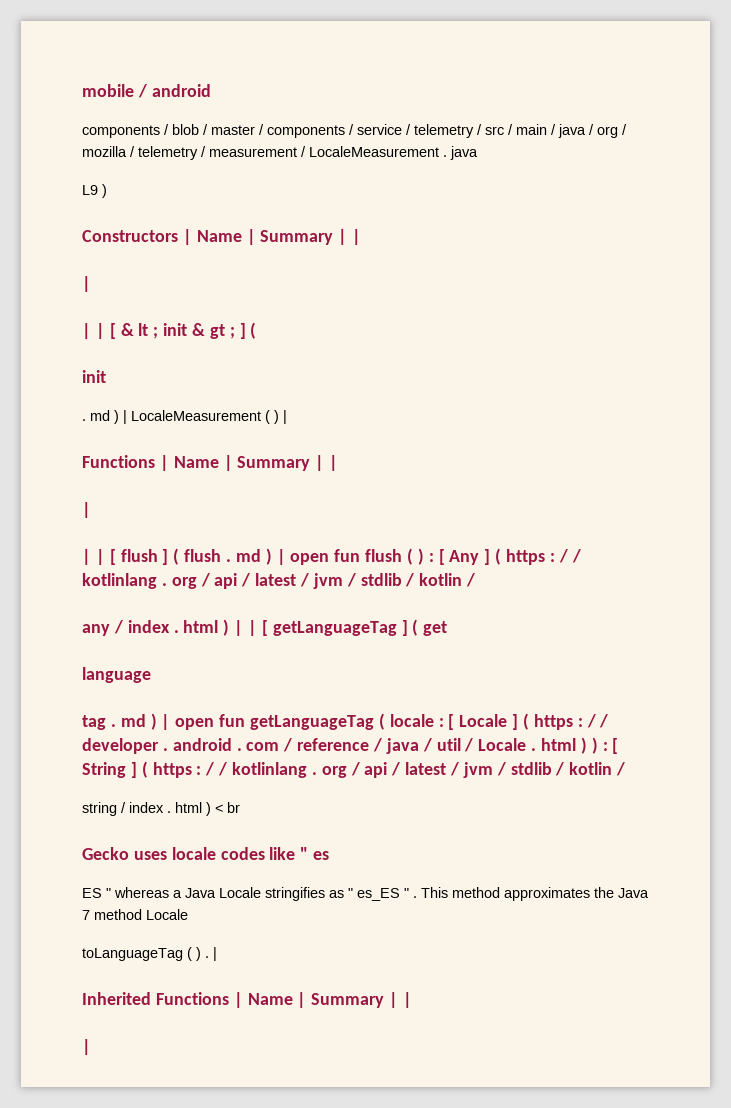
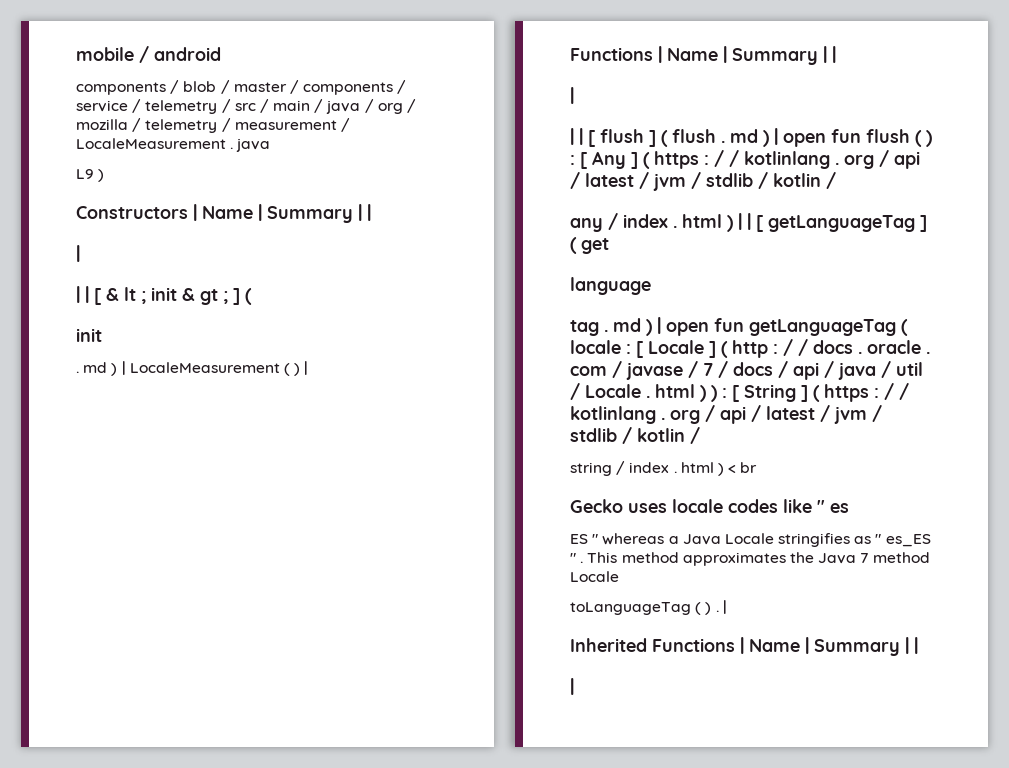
- tag . md ) | open fun getLanguageTag ( locale : [ Locale ] ( https : / / developer . android . com / reference / java / util / Locale . html ) ) : [ String ] ( https : / / kotlinlang . org / api / latest / jvm / stdlib / kotlin /
+ tag . md ) | open fun getLanguageTag ( locale : [ Locale ] ( http : / / docs . oracle . com / javase / 7 / docs / api / java / util / Locale . html ) ) : [ String ] ( https : / / kotlinlang . org / api / latest / jvm / stdlib / kotlin /

